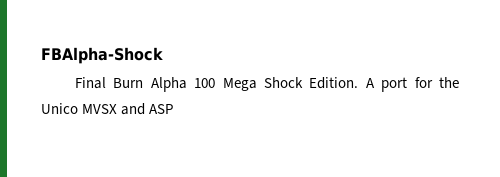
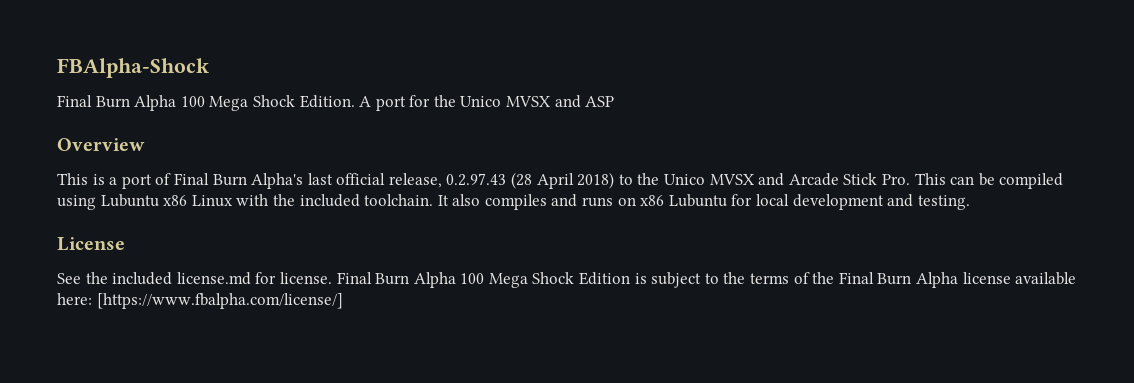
+ Overview
+ This is a port of Final Burn Alpha's last official release, 0.2.97.43 (28 April 2018) to the Unico MVSX and Arcade Stick Pro. This can be compiled using Lubuntu x86 Linux with the included toolchain. It also compiles and runs on x86 Lubuntu for local development and testing.
+ License
+ See the included license.md for license. Final Burn Alpha 100 Mega Shock Edition is subject to the terms of the Final Burn Alpha license available here: [https://www.fbalpha.com/license/]

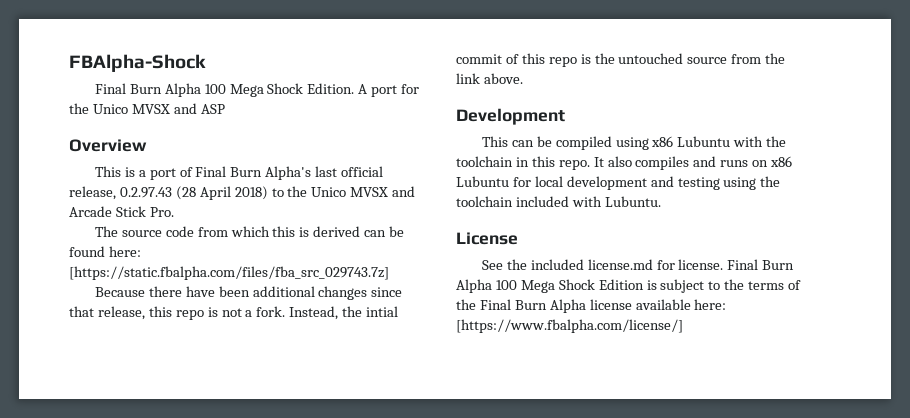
- This is a port of Final Burn Alpha's last official release, 0.2.97.43 (28 April 2018) to the Unico MVSX and Arcade Stick Pro. This can be compiled using Lubuntu x86 Linux with the included toolchain.
+ This is a port of Final Burn Alpha's last official release, 0.2.97.43 (28 April 2018) to the Unico MVSX and Arcade Stick Pro.
+ The source code from which this is derived can be found here: [https://static.fbalpha.com/files/fba_src_029743.7z]
+ Because there have been additional changes since that release, this repo is not a fork. Instead, the intial commit of this repo is the untouched source from the link above.
+ Development
+ This can be compiled using x86 Lubuntu with the toolchain in this repo.
- It also compiles and runs on x86 Lubuntu for local development and testing.
+ It also compiles and runs on x86 Lubuntu for local development and testing using the toolchain included with Lubuntu.

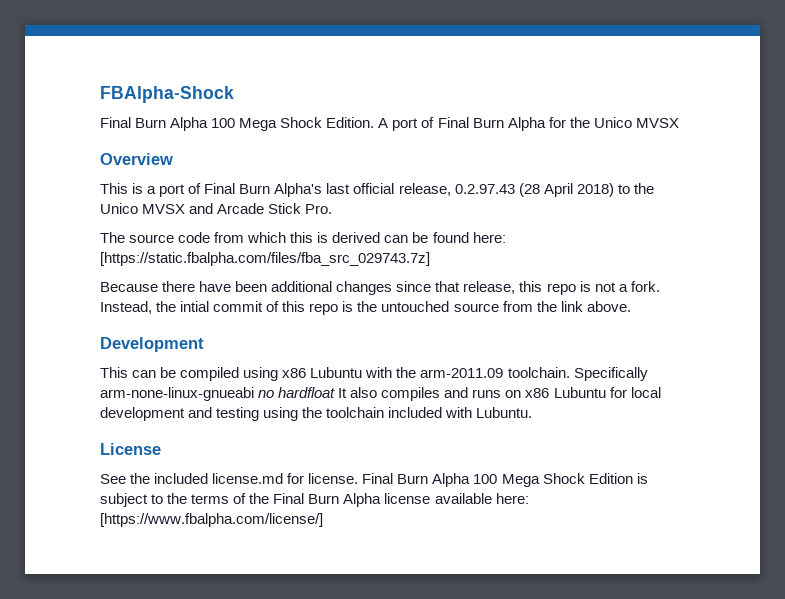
- A port for the Unico MVSX and ASP
+ A port of Final Burn Alpha for the Unico MVSX
- This can be compiled using x86 Lubuntu with the toolchain in this repo. It also compiles and runs on x86 Lubuntu for local development and testing using the toolchain included with Lubuntu.
+ This can be compiled using x86 Lubuntu with the arm-2011.09 toolchain. Specifically arm-none-linux-gnueabi no hardfloat It also compiles and runs on x86 Lubuntu for local development and testing using the toolchain included with Lubuntu.

